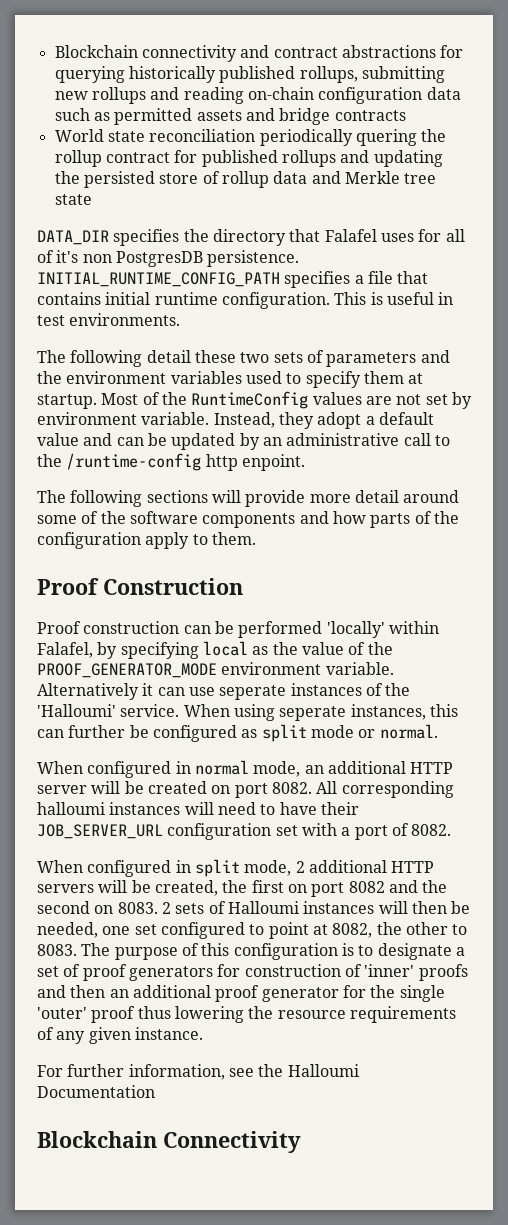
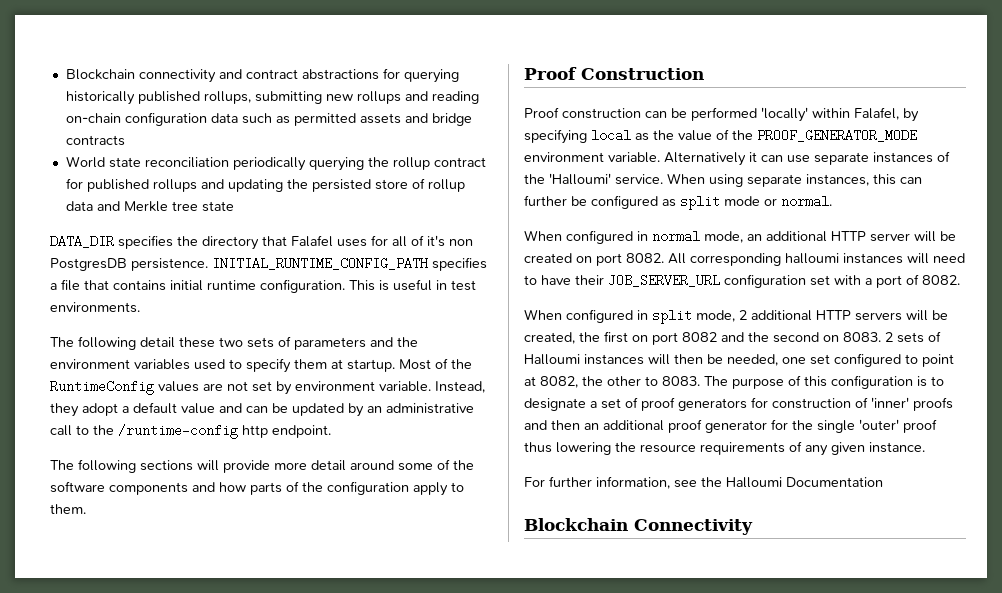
- World state reconciliation periodically quering the rollup contract for published rollups and updating the persisted store of rollup data and Merkle tree state
+ World state reconciliation periodically querying the rollup contract for published rollups and updating the persisted store of rollup data and Merkle tree state
- Instead, they adopt a default value and can be updated by an administrative call to the /runtime-config http enpoint.
+ Instead, they adopt a default value and can be updated by an administrative call to the /runtime-config http endpoint.
- Alternatively it can use seperate instances of the 'Halloumi' service.
+ Alternatively it can use separate instances of the 'Halloumi' service.
- When using seperate instances, this can further be configured as split mode or normal.
+ When using separate instances, this can further be configured as split mode or normal.

